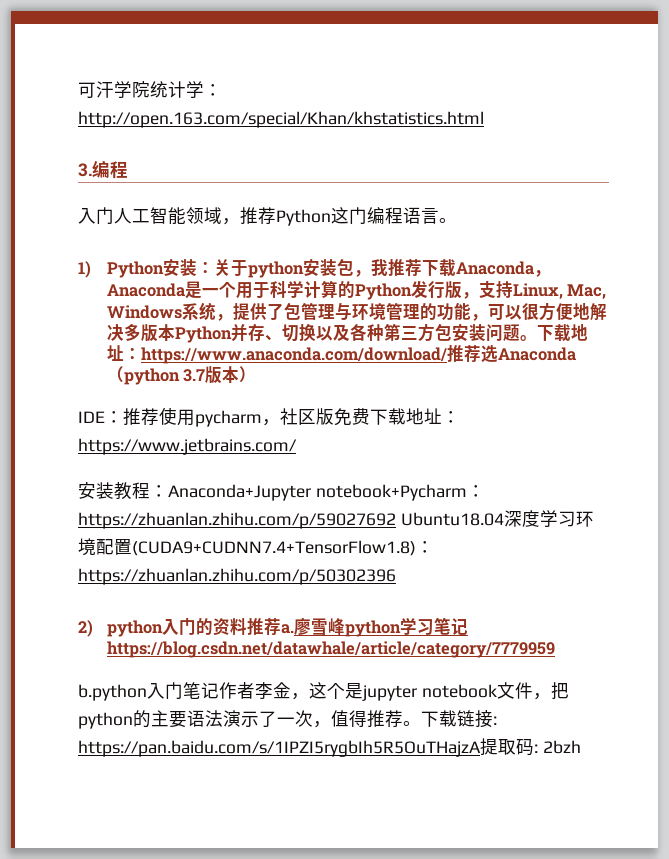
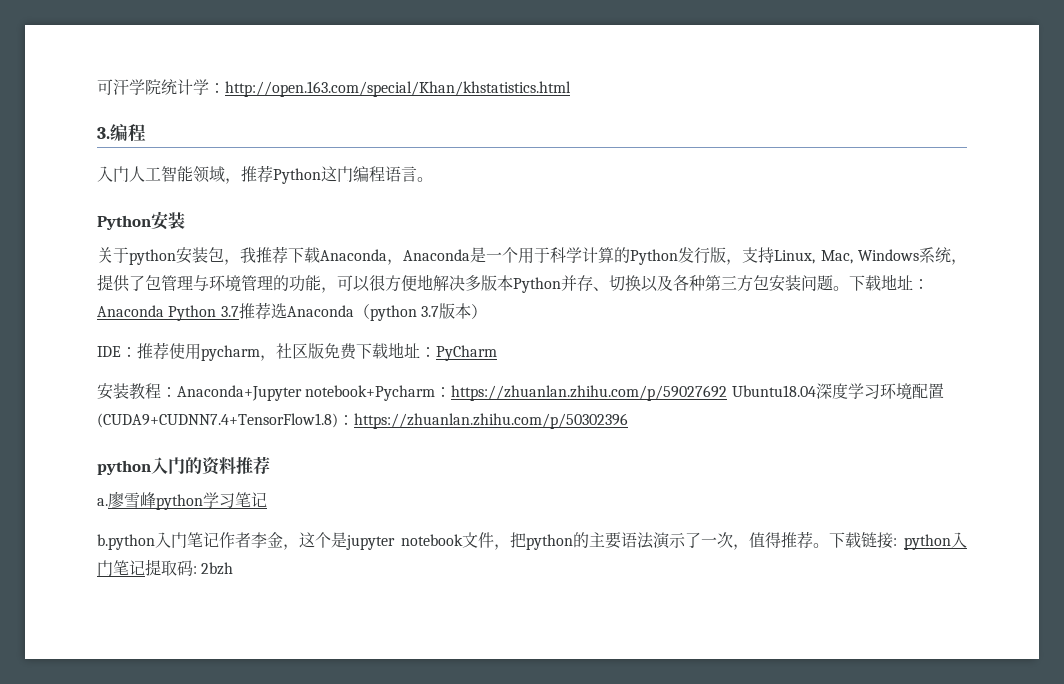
- 1) Python安装：关于python安装包，我推荐下载Anaconda，Anaconda是一个用于科学计算的Python发行版，支持Linux, Mac, Windows系统，提供了包管理与环境管理的功能，可以很方便地解决多版本Python并存、切换以及各种第三方包安装问题。
+ Python安装
+ 关于python安装包，我推荐下载Anaconda，Anaconda是一个用于科学计算的Python发行版，支持Linux, Mac, Windows系统，提供了包管理与环境管理的功能，可以很方便地解决多版本Python并存、切换以及各种第三方包安装问题。
- 下载地址：https://www.anaconda.com/download/推荐选Anaconda（python 3.7版本）
+ 下载地址：Anaconda Python 3.7推荐选Anaconda（python 3.7版本）
- IDE：推荐使用pycharm，社区版免费下载地址：https://www.jetbrains.com/
+ IDE：推荐使用pycharm，社区版免费下载地址：PyCharm
- 2) python入门的资料推荐a.
+ python入门的资料推荐
+ a.
- 廖雪峰python学习笔记https://blog.csdn.net/datawhale/article/category/7779959
+ 廖雪峰python学习笔记
- 下载链接: https://pan.baidu.com/s/1IPZI5rygbIh5R5OuTHajzA提取码: 2bzh
+ 下载链接: python入门笔记提取码: 2bzh

